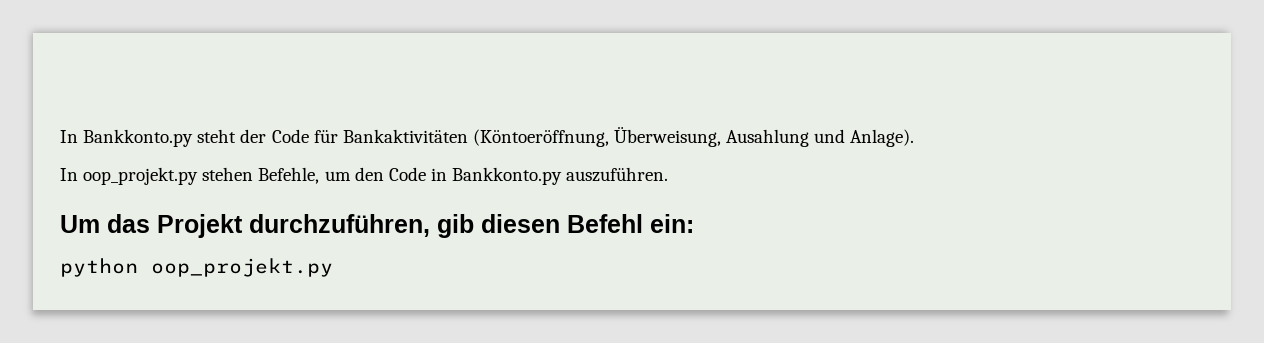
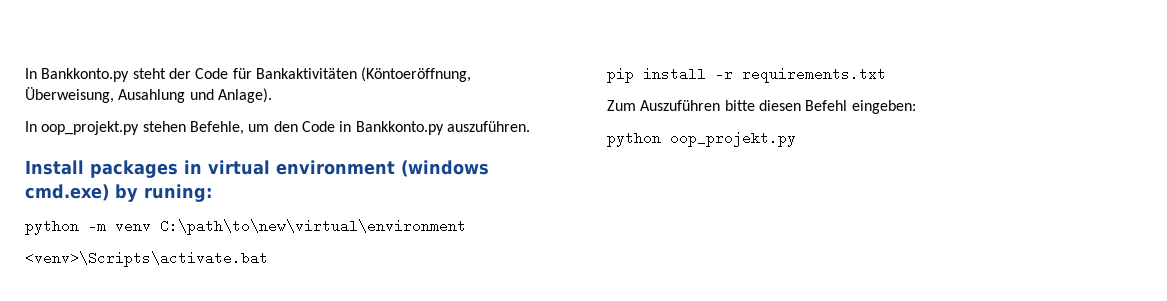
- Um das Projekt durchzuführen, gib diesen Befehl ein:
+ Install packages in virtual environment (windows cmd.exe) by runing:
+ python -m venv C:\path\to\new\virtual\environment
+ <venv>\Scripts\activate.bat
+ pip install -r requirements.txt
+ Zum Auszuführen bitte diesen Befehl eingeben:

